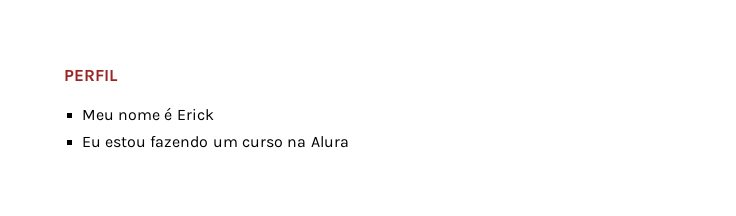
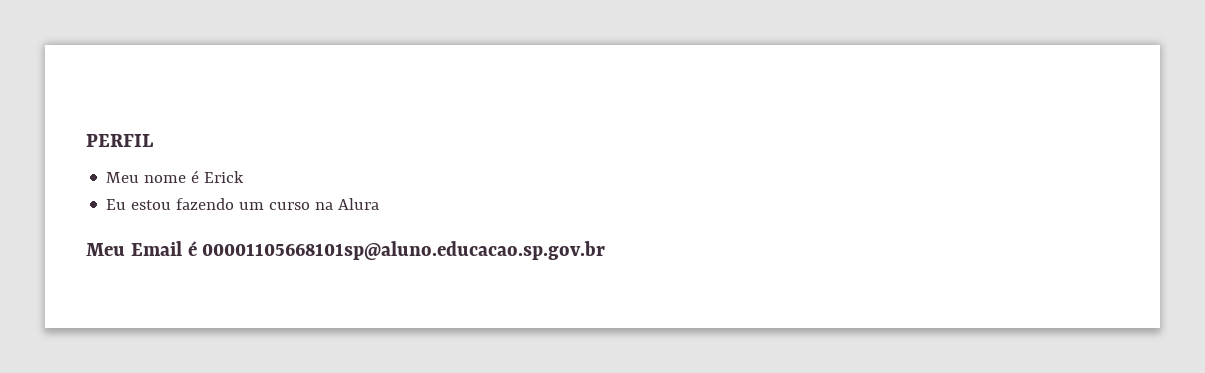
+ Meu Email é 00001105668101sp@aluno.educacao.sp.gov.br

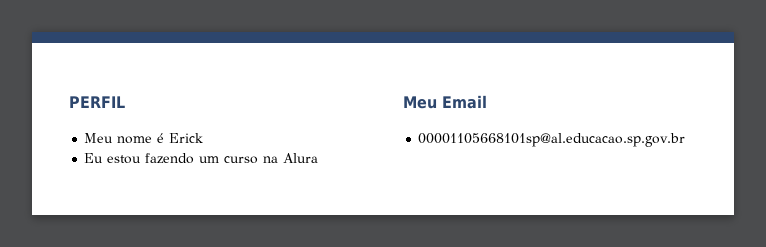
- Meu Email é 00001105668101sp@aluno.educacao.sp.gov.br
+ Meu Email
+ 00001105668101sp@al.educacao.sp.gov.br

